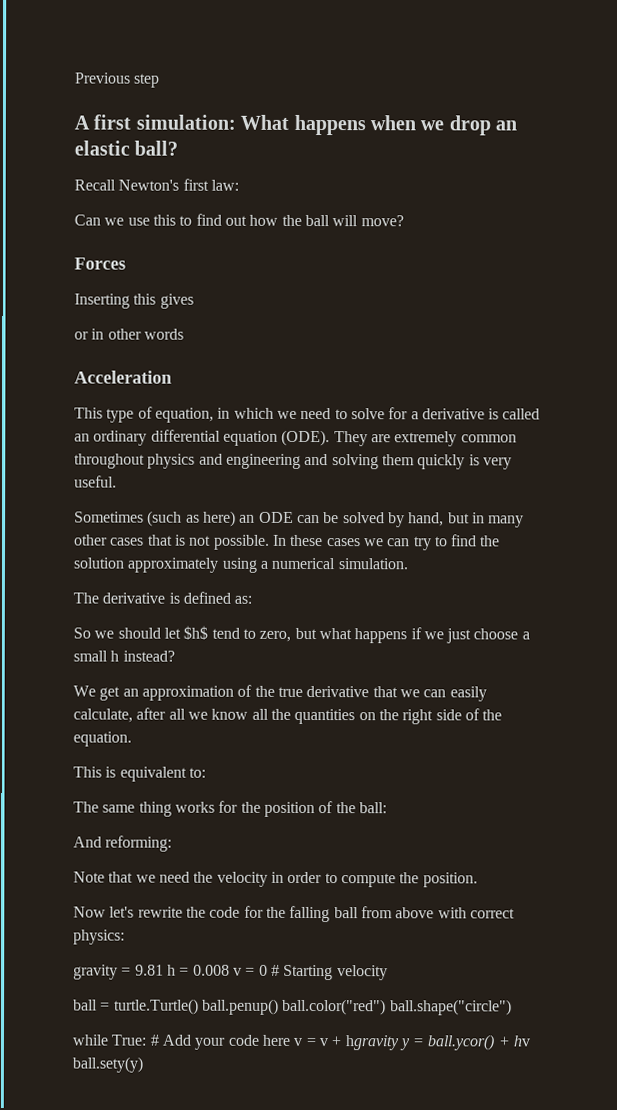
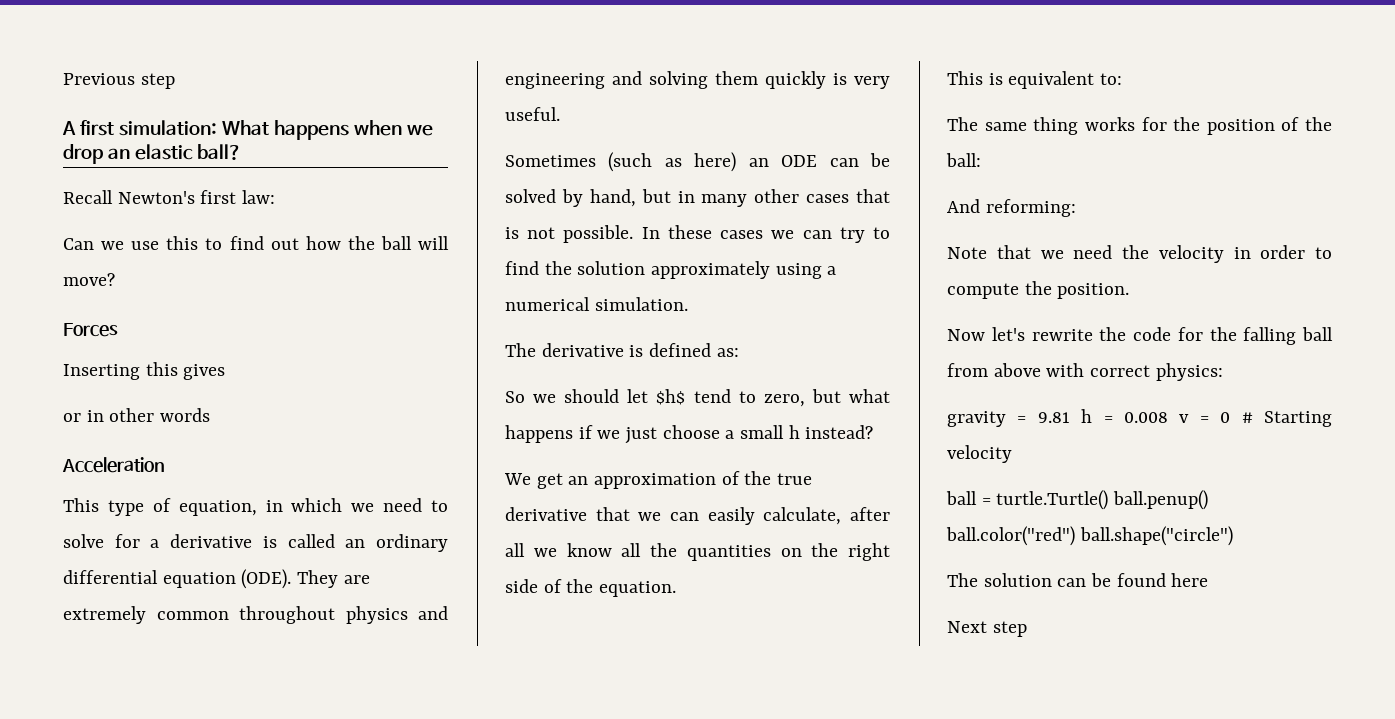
- while True: # Add your code here v = v + hgravity y = ball.ycor() + hv ball.sety(y)
+ The solution can be found here
+ Next step

